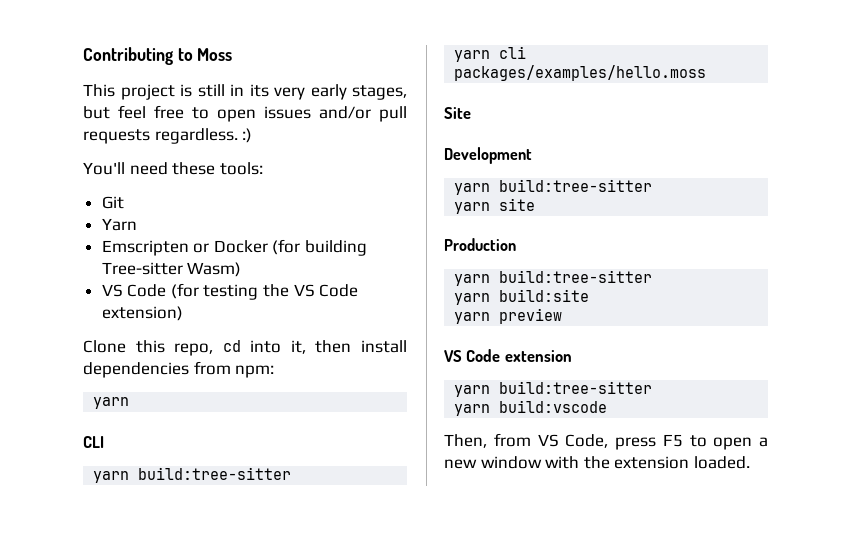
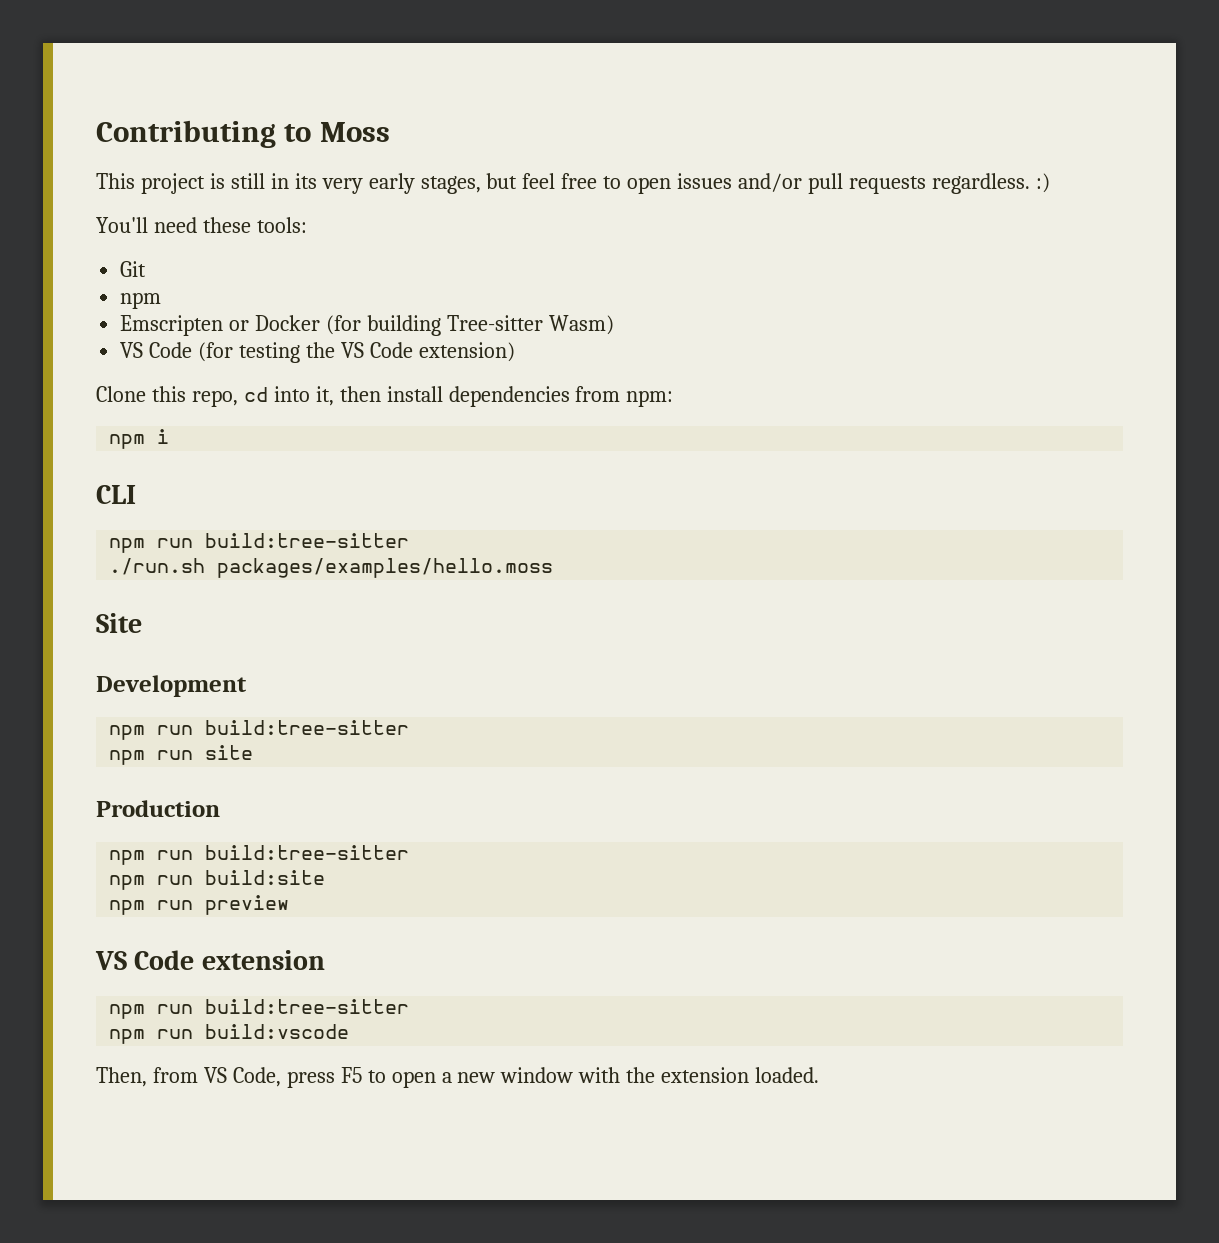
  Git
- Yarn
+ npm
  Clone this repo, cd into it, then install dependencies from npm:
- yarn
+ npm i
  CLI
- yarn build:tree-sitter
- yarn cli packages/examples/hello.moss
+ npm run build:tree-sitter
+ ./run.sh packages/examples/hello.moss
  Development
- yarn build:tree-sitter
- yarn site
+ npm run build:tree-sitter
+ npm run site
  Production
- yarn build:tree-sitter
- yarn build:site
+ npm run build:tree-sitter
+ npm run build:site
- yarn preview
+ npm run preview
  VS Code extension
- yarn build:tree-sitter
- yarn build:vscode
+ npm run build:tree-sitter
+ npm run build:vscode

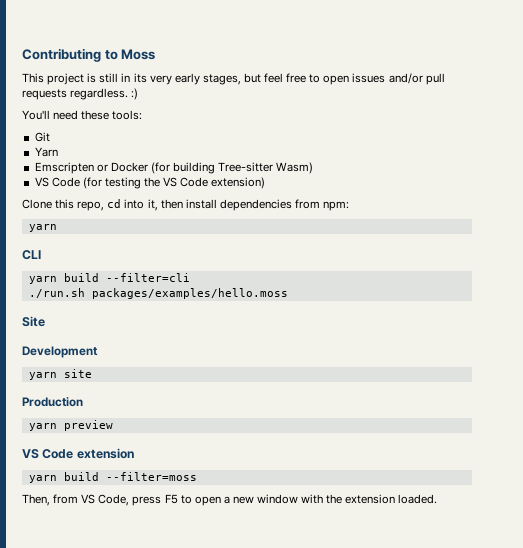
  Git
- npm
+ Yarn
  Clone this repo, cd into it, then install dependencies from npm:
- npm i
+ yarn
  CLI
- npm run build:tree-sitter
+ yarn build --filter=cli
  Development
- npm run build:tree-sitter
- npm run site
+ yarn site
  Production
- npm run build:tree-sitter
- npm run build:site
- npm run preview
+ yarn preview
  VS Code extension
- npm run build:tree-sitter
- npm run build:vscode
+ yarn build --filter=moss

